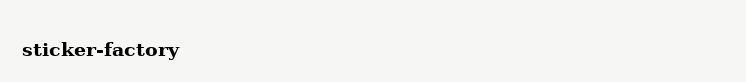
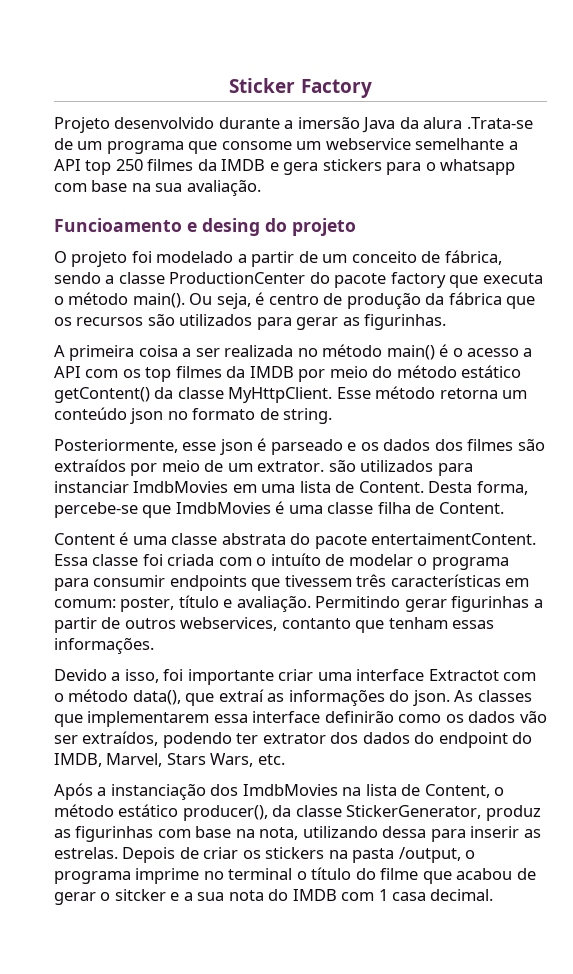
- sticker-factory
+ Sticker Factory
+ Projeto desenvolvido durante a imersão Java da alura .Trata-se de um programa que consome um webservice semelhante a API top 250 filmes da IMDB e gera stickers para o whatsapp com base na sua avaliação.
+ Funcioamento e desing do projeto
+ O projeto foi modelado a partir de um conceito de fábrica, sendo a classe ProductionCenter do pacote factory que executa o método main(). Ou seja, é centro de produção da fábrica que os recursos são utilizados para gerar as figurinhas.
+ A primeira coisa a ser realizada no método main() é o acesso a API com os top filmes da IMDB por meio do método estático getContent() da classe MyHttpClient. Esse método retorna um conteúdo json no formato de string.
+ Posteriormente, esse json é parseado e os dados dos filmes são extraídos por meio de um extrator. são utilizados para instanciar ImdbMovies em uma lista de Content. Desta forma, percebe-se que ImdbMovies é uma classe filha de Content.
+ Content é uma classe abstrata do pacote entertaimentContent. Essa classe foi criada com o intuíto de modelar o programa para consumir endpoints que tivessem três características em comum: poster, título e avaliação. Permitindo gerar figurinhas a partir de outros webservices, contanto que tenham essas informações.
+ Devido a isso, foi importante criar uma interface Extractot com o método data(), que extraí as informações do json. As classes que implementarem essa interface definirão como os dados vão ser extraídos, podendo ter extrator dos dados do endpoint do IMDB, Marvel, Stars Wars, etc.
+ Após a instanciação dos ImdbMovies na lista de Content, o método estático producer(), da classe StickerGenerator, produz as figurinhas com base na nota, utilizando dessa para inserir as estrelas. Depois de criar os stickers na pasta /output, o programa imprime no terminal o título do filme que acabou de gerar o sitcker e a sua nota do IMDB com 1 casa decimal.

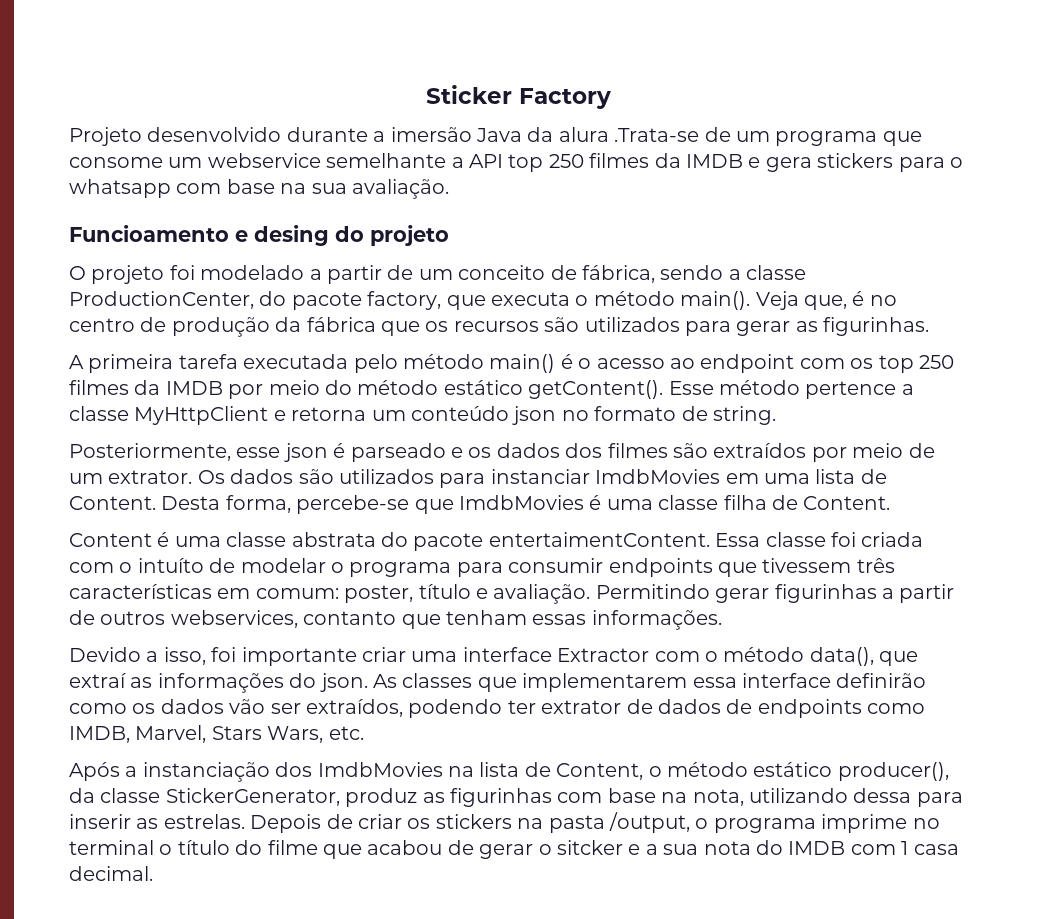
- O projeto foi modelado a partir de um conceito de fábrica, sendo a classe ProductionCenter do pacote factory que executa o método main().
+ O projeto foi modelado a partir de um conceito de fábrica, sendo a classe ProductionCenter, do pacote factory, que executa o método main().
- Ou seja, é centro de produção da fábrica que os recursos são utilizados para gerar as figurinhas.
+ Veja que, é no centro de produção da fábrica que os recursos são utilizados para gerar as figurinhas.
- A primeira coisa a ser realizada no método main() é o acesso a API com os top filmes da IMDB por meio do método estático getContent() da classe MyHttpClient. Esse método retorna um conteúdo json no formato de string.
+ A primeira tarefa executada pelo método main() é o acesso ao endpoint com os top 250 filmes da IMDB por meio do método estático getContent(). Esse método pertence a classe MyHttpClient e retorna um conteúdo json no formato de string.
- Posteriormente, esse json é parseado e os dados dos filmes são extraídos por meio de um extrator. são utilizados para instanciar ImdbMovies em uma lista de Content.
+ Posteriormente, esse json é parseado e os dados dos filmes são extraídos por meio de um extrator. Os dados são utilizados para instanciar ImdbMovies em uma lista de Content.
- Devido a isso, foi importante criar uma interface Extractot com o método data(), que extraí as informações do json.
+ Devido a isso, foi importante criar uma interface Extractor com o método data(), que extraí as informações do json.
- As classes que implementarem essa interface definirão como os dados vão ser extraídos, podendo ter extrator dos dados do endpoint do IMDB, Marvel, Stars Wars, etc.
+ As classes que implementarem essa interface definirão como os dados vão ser extraídos, podendo ter extrator de dados de endpoints como IMDB, Marvel, Stars Wars, etc.

